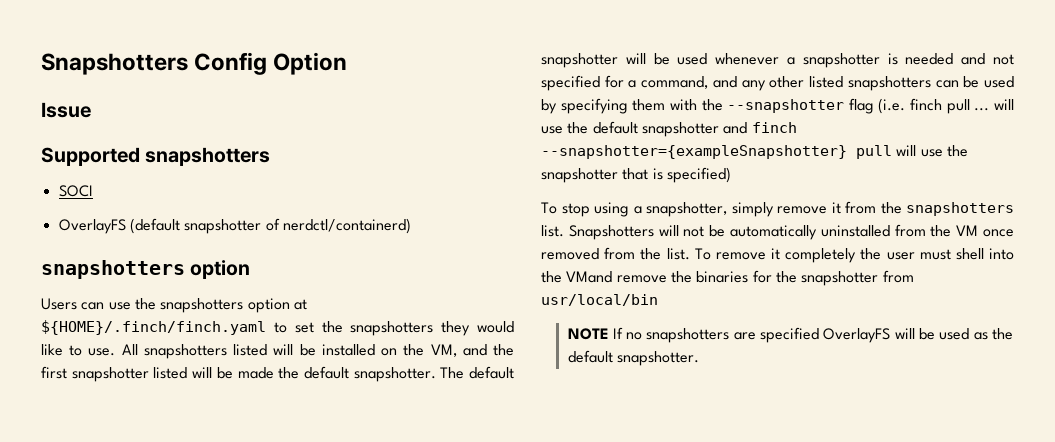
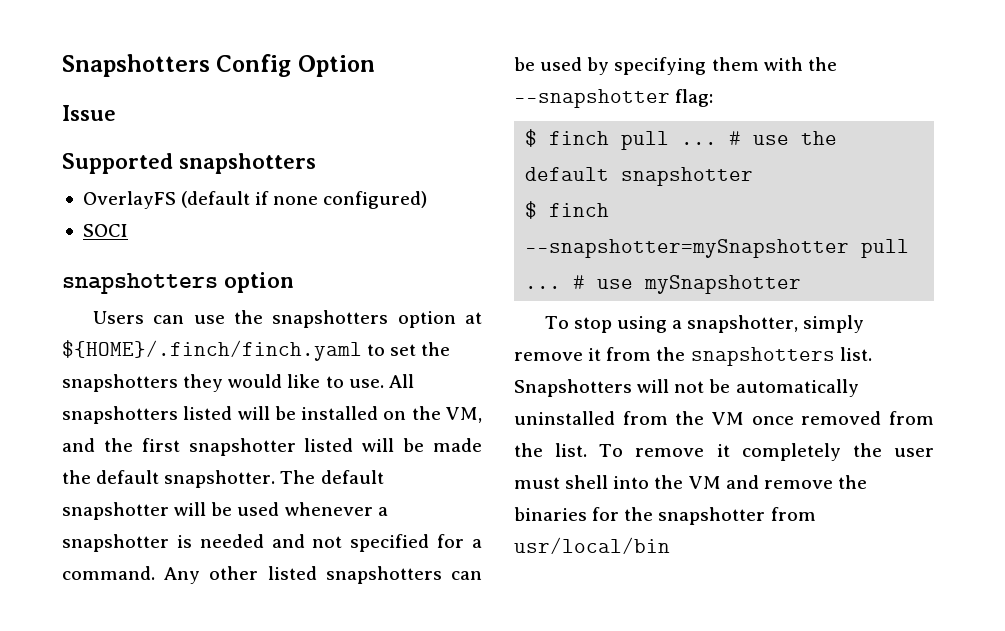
- SOCI
- OverlayFS (default snapshotter of nerdctl/containerd)
+ OverlayFS (default if none configured)
+ SOCI
- The default snapshotter will be used whenever a snapshotter is needed and not specified for a command, and any other listed snapshotters can be used by specifying them with the --snapshotter flag (i.e. finch pull ... will use the default snapshotter and finch --snapshotter={exampleSnapshotter} pull will use the snapshotter that is specified)
+ The default snapshotter will be used whenever a snapshotter is needed and not specified for a command. Any other listed snapshotters can be used by specifying them with the --snapshotter flag:
+ $ finch pull ... # use the default snapshotter
+ $ finch --snapshotter=mySnapshotter pull ... # use mySnapshotter
- To remove it completely the user must shell into the VMand remove the binaries for the snapshotter from usr/local/bin
+ To remove it completely the user must shell into the VM and remove the binaries for the snapshotter from usr/local/bin
- NOTE If no snapshotters are specified OverlayFS will be used as the default snapshotter.

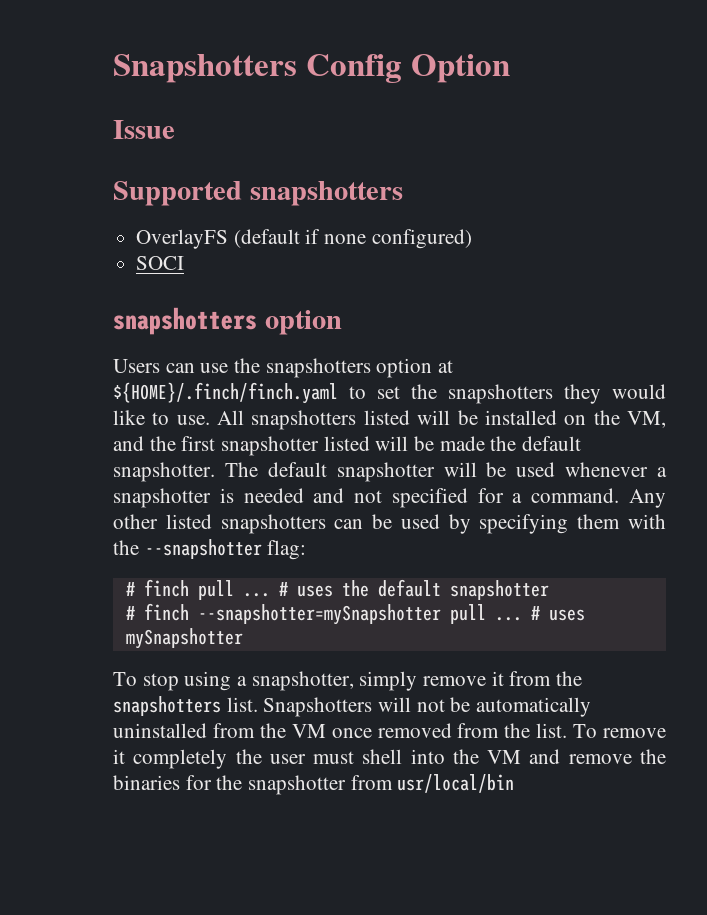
- $ finch pull ...
+ # finch pull ...
- # use the default snapshotter
+ # uses the default snapshotter
- $ finch --snapshotter=mySnapshotter pull ...
+ # finch --snapshotter=mySnapshotter pull ...
- # use mySnapshotter
+ # uses mySnapshotter

